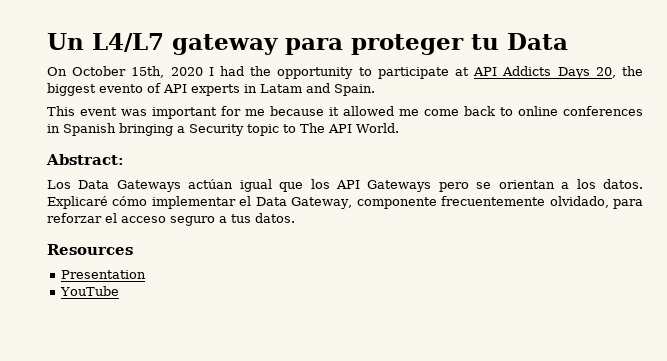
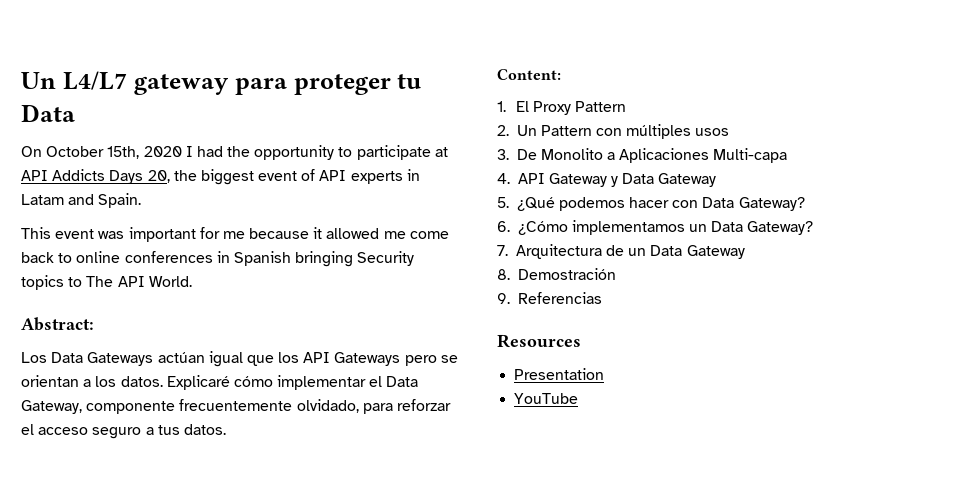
- On October 15th, 2020 I had the opportunity to participate at API Addicts Days 20, the biggest evento of API experts in Latam and Spain.
+ On October 15th, 2020 I had the opportunity to participate at API Addicts Days 20, the biggest event of API experts in Latam and Spain.
- This event was important for me because it allowed me come back to online conferences in Spanish bringing a Security topic to The API World.
+ This event was important for me because it allowed me come back to online conferences in Spanish bringing Security topics to The API World.
+ Content:
+ 1. El Proxy Pattern
+ 2. Un Pattern con múltiples usos
+ 3. De Monolito a Aplicaciones Multi-capa
+ 4. API Gateway y Data Gateway
+ 5. ¿Qué podemos hacer con Data Gateway?
+ 6. ¿Cómo implementamos un Data Gateway?
+ 7. Arquitectura de un Data Gateway
+ 8. Demostración
+ 9. Referencias

